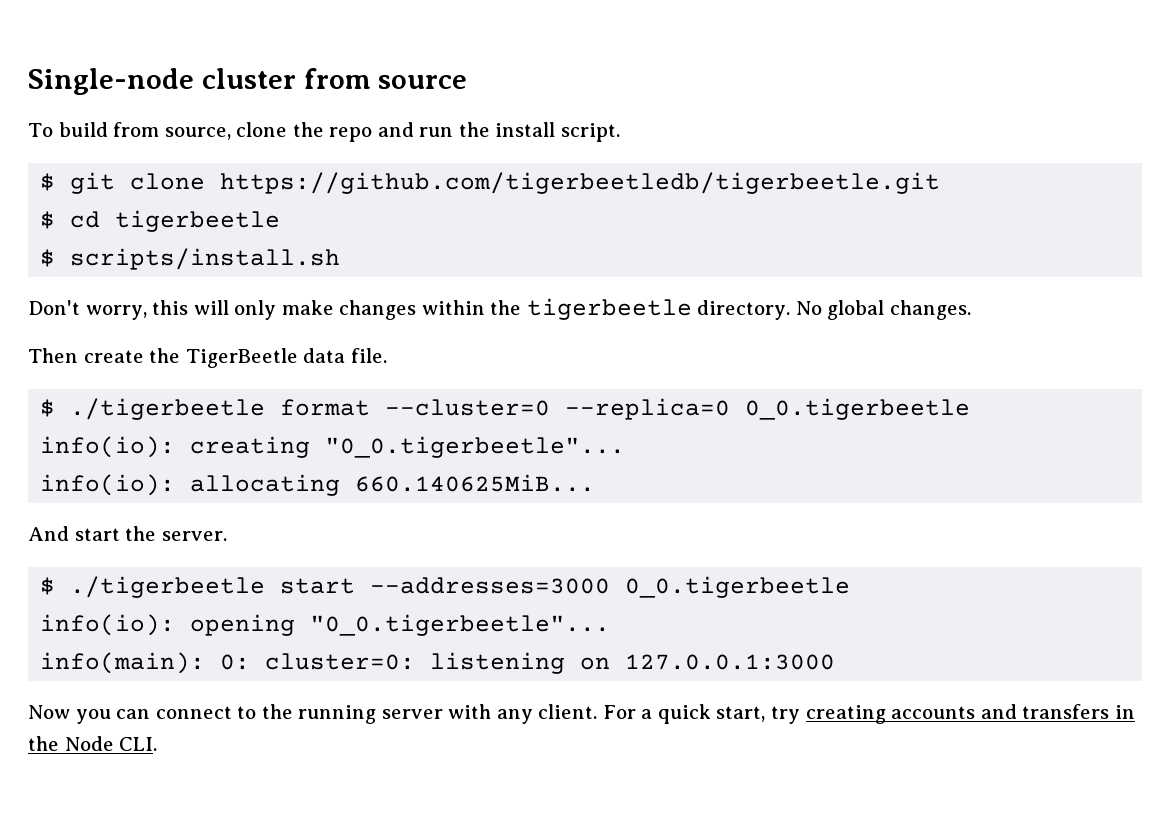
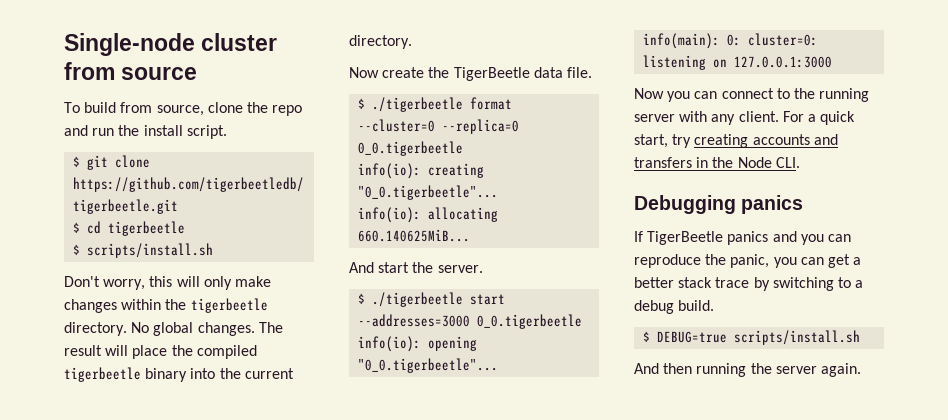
- No global changes.
- Then create the TigerBeetle data file.
+ No global changes. The result will place the compiled tigerbeetle binary into the current directory.
+ Now create the TigerBeetle data file.
+ Debugging panics
+ If TigerBeetle panics and you can reproduce the panic, you can get a better stack trace by switching to a debug build.
+ $ DEBUG=true scripts/install.sh
+ And then running the server again.

